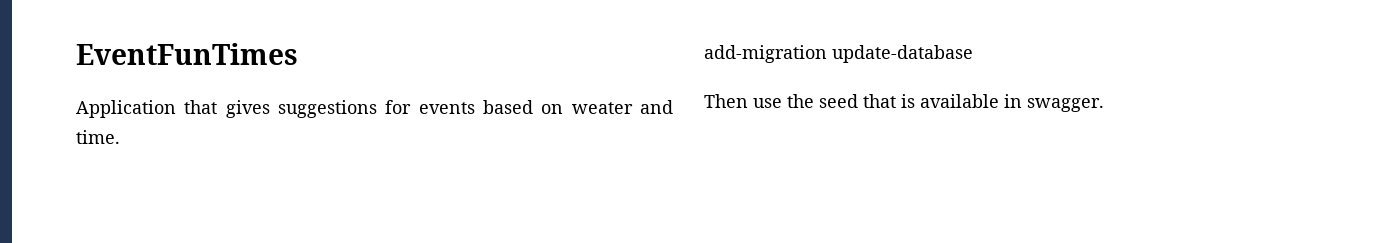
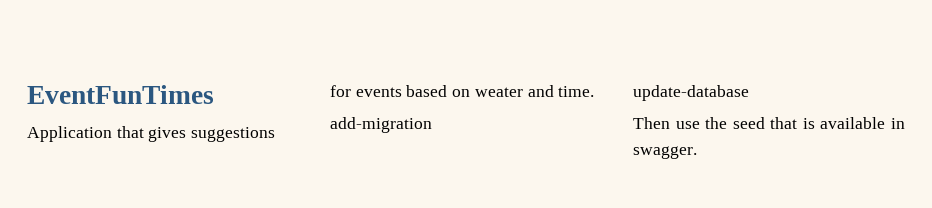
- add-migration update-database
+ add-migration
+ update-database

